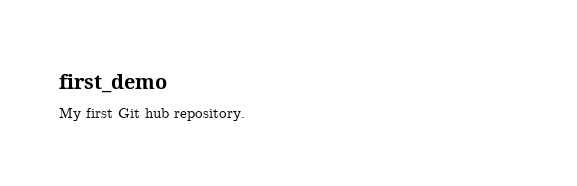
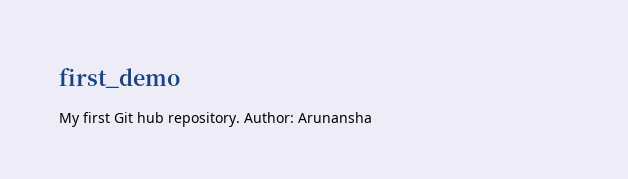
+ Author: Arunansha

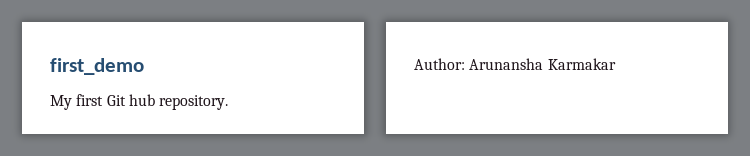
- My first Git hub repository. Author: Arunansha
+ My first Git hub repository.
+ Author: Arunansha Karmakar

